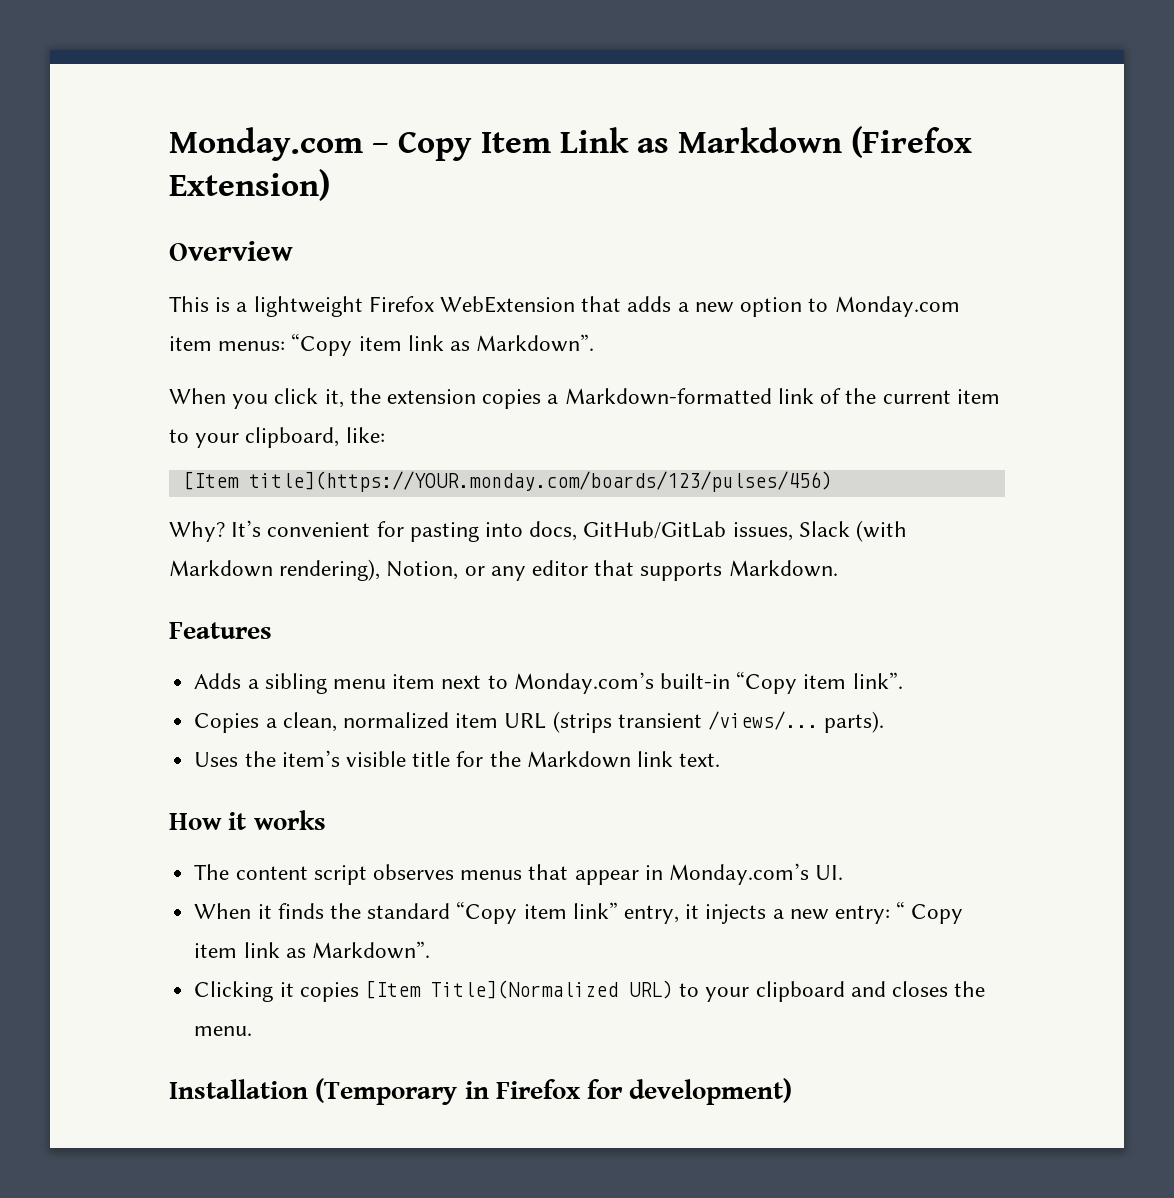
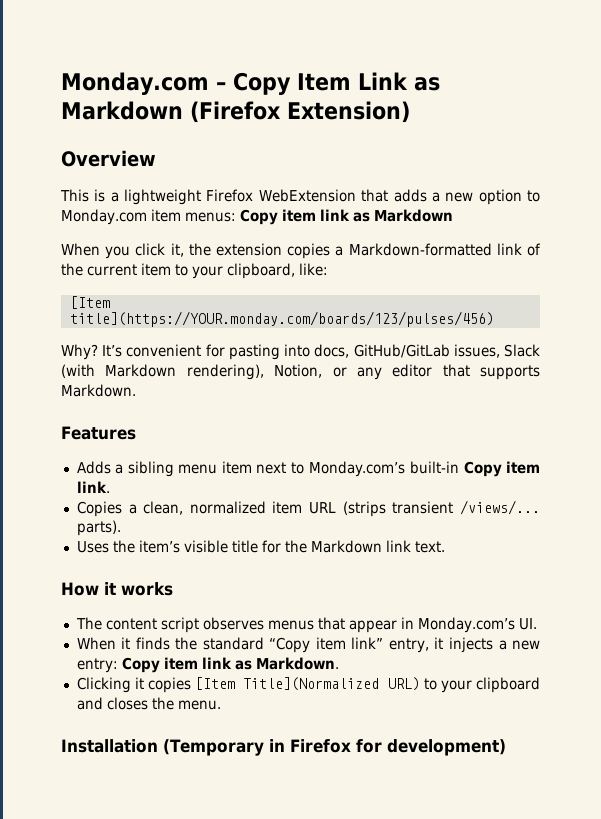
- This is a lightweight Firefox WebExtension that adds a new option to Monday.com item menus: “Copy item link as Markdown”.
+ This is a lightweight Firefox WebExtension that adds a new option to Monday.com item menus: Copy item link as Markdown
- Adds a sibling menu item next to Monday.com’s built‑in “Copy item link”.
+ Adds a sibling menu item next to Monday.com’s built‑in Copy item link.
- When it finds the standard “Copy item link” entry, it injects a new entry: “ Copy item link as Markdown”.
+ When it finds the standard “Copy item link” entry, it injects a new entry: Copy item link as Markdown.

